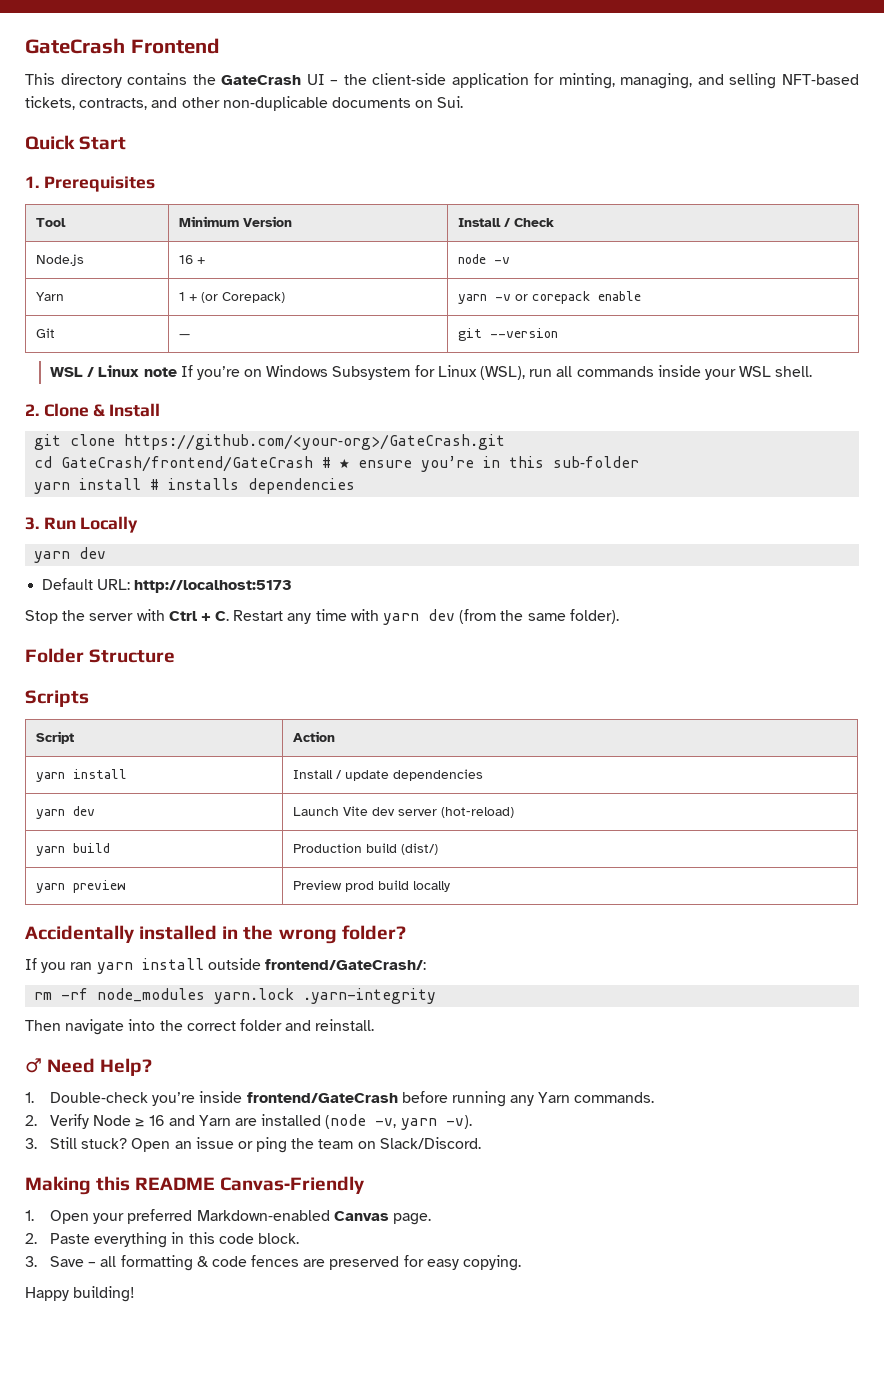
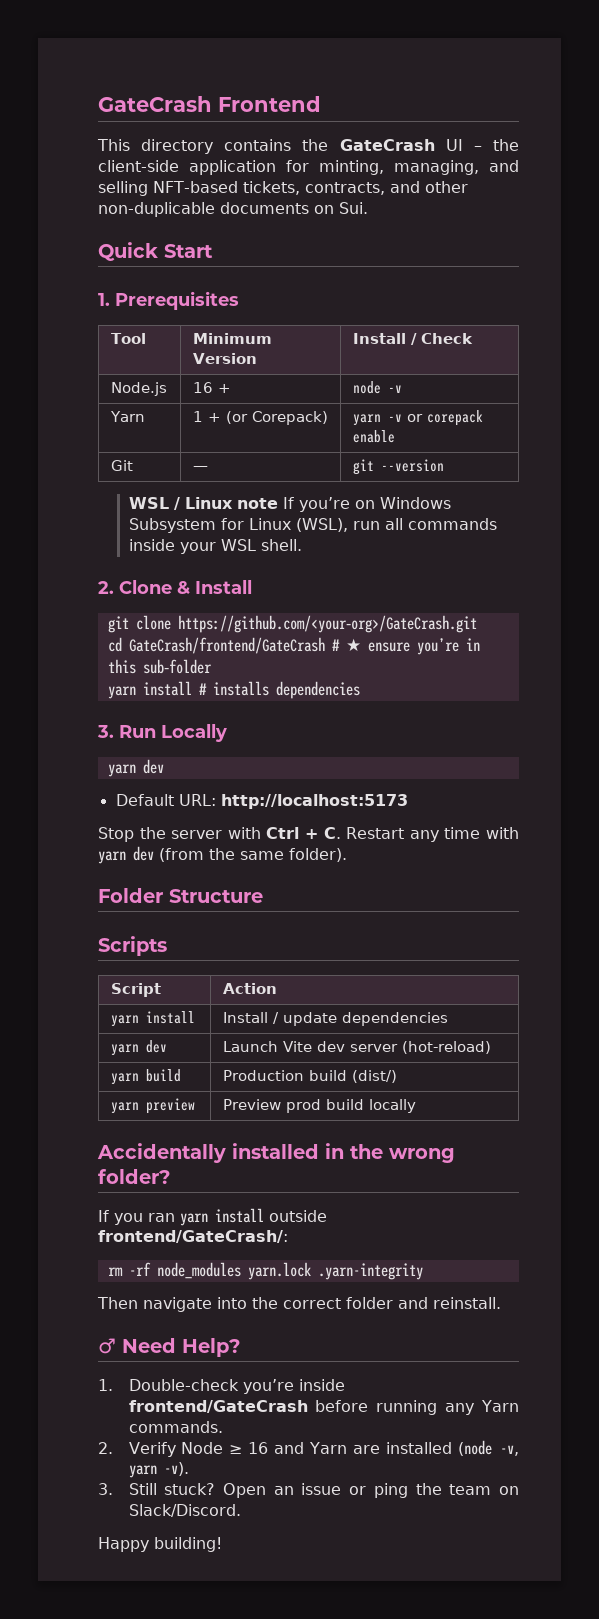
- Making this README Canvas‑Friendly
- 1. Open your preferred Markdown‑enabled Canvas page.
- 2. Paste everything in this code block.
- 3. Save – all formatting & code fences are preserved for easy copying.

